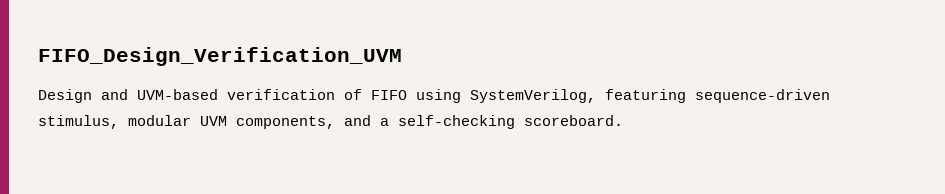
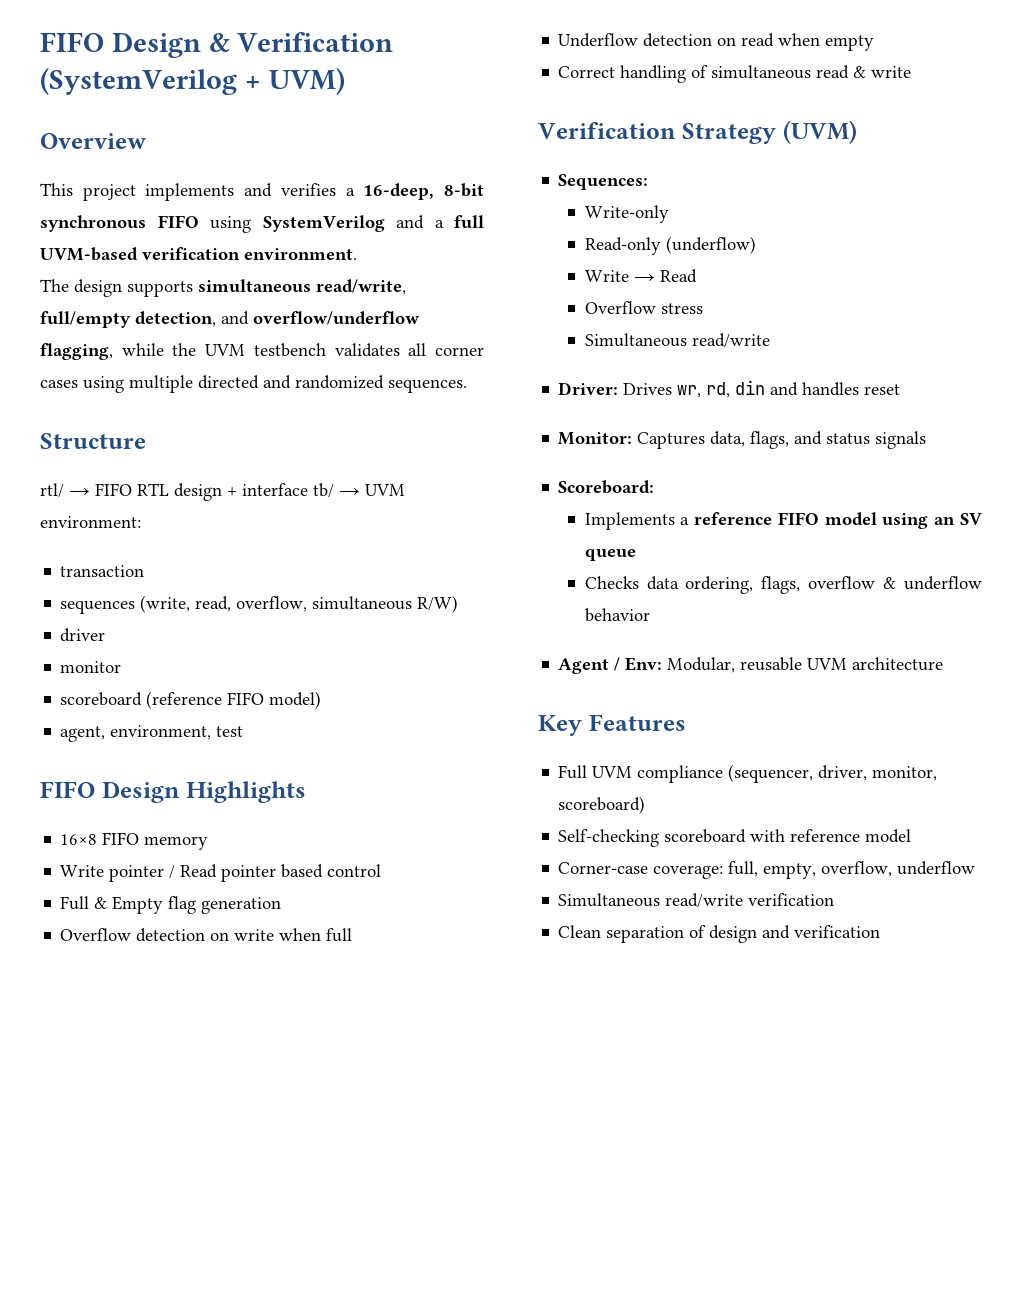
- FIFO_Design_Verification_UVM
- Design and UVM-based verification of FIFO using SystemVerilog, featuring sequence-driven stimulus, modular UVM components, and a self-checking scoreboard.
+ FIFO Design & Verification (SystemVerilog + UVM)
+ Overview
+ This project implements and verifies a 16-deep, 8-bit synchronous FIFO using SystemVerilog and a full UVM-based verification environment.
+ The design supports simultaneous read/write, full/empty detection, and overflow/underflow flagging, while the UVM testbench validates all corner cases using multiple directed and randomized sequences.
+ Structure
+ rtl/ → FIFO RTL design + interface tb/ → UVM environment:
+ transaction
+ sequences (write, read, overflow, simultaneous R/W)
+ driver
+ monitor
+ scoreboard (reference FIFO model)
+ agent, environment, test
+ FIFO Design Highlights
+ 16×8 FIFO memory
+ Write pointer / Read pointer based control
+ Full & Empty flag generation
+ Overflow detection on write when full
+ Underflow detection on read when empty
+ Correct handling of simultaneous read & write
+ Verification Strategy (UVM)
+ Sequences:
+ Write-only
+ Read-only (underflow)
+ Write → Read
+ Overflow stress
+ Simultaneous read/write
+ Driver: Drives wr, rd, din and handles reset
+ Monitor: Captures data, flags, and status signals
+ Scoreboard:
+ Implements a reference FIFO model using an SV queue
+ Checks data ordering, flags, overflow & underflow behavior
+ Agent / Env: Modular, reusable UVM architecture
+ Key Features
+ Full UVM compliance (sequencer, driver, monitor, scoreboard)
+ Self-checking scoreboard with reference model
+ Corner-case coverage: full, empty, overflow, underflow
+ Simultaneous read/write verification
+ Clean separation of design and verification

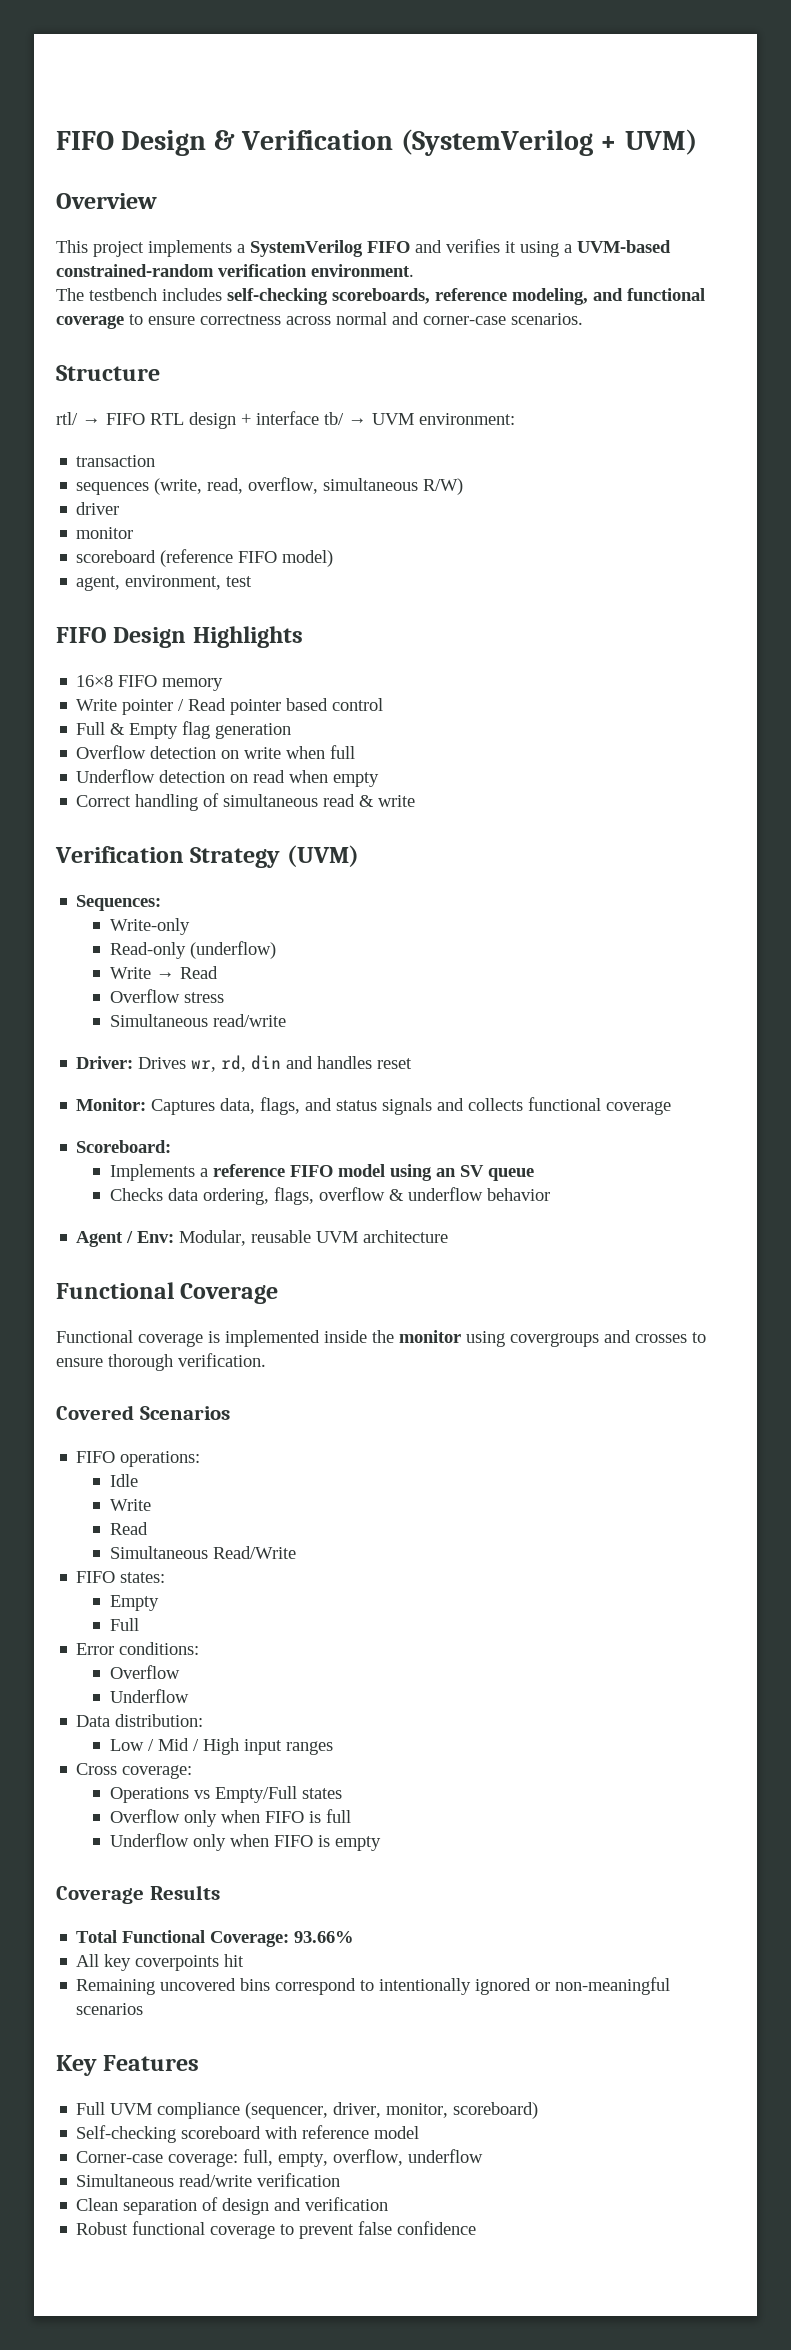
- This project implements and verifies a 16-deep, 8-bit synchronous FIFO using SystemVerilog and a full UVM-based verification environment.
- The design supports simultaneous read/write, full/empty detection, and overflow/underflow flagging, while the UVM testbench validates all corner cases using multiple directed and randomized sequences.
+ This project implements a SystemVerilog FIFO and verifies it using a UVM-based constrained-random verification environment.
+ The testbench includes self-checking scoreboards, reference modeling, and functional coverage to ensure correctness across normal and corner-case scenarios.
- Monitor: Captures data, flags, and status signals
+ Monitor: Captures data, flags, and status signals and collects functional coverage
+ Functional Coverage
+ Functional coverage is implemented inside the monitor using covergroups and crosses to ensure thorough verification.
+ Covered Scenarios
+ FIFO operations:
+ Idle
+ Write
+ Read
+ Simultaneous Read/Write
+ FIFO states:
+ Empty
+ Full
+ Error conditions:
+ Overflow
+ Underflow
+ Data distribution:
+ Low / Mid / High input ranges
+ Cross coverage:
+ Operations vs Empty/Full states
+ Overflow only when FIFO is full
+ Underflow only when FIFO is empty
+ Coverage Results
+ Total Functional Coverage: 93.66%
+ All key coverpoints hit
+ Remaining uncovered bins correspond to intentionally ignored or non-meaningful scenarios
+ Robust functional coverage to prevent false confidence

